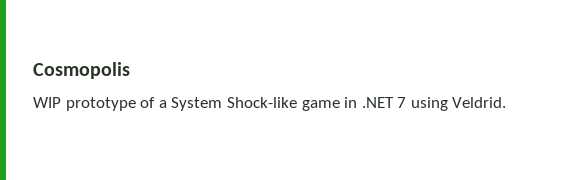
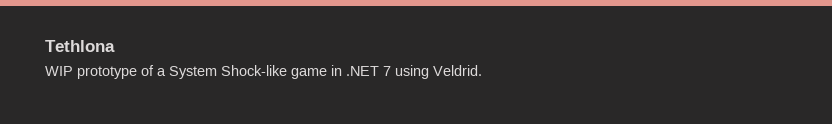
- Cosmopolis
+ Tethlona

